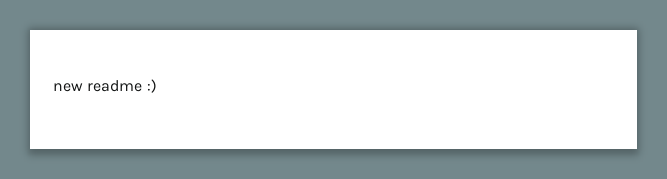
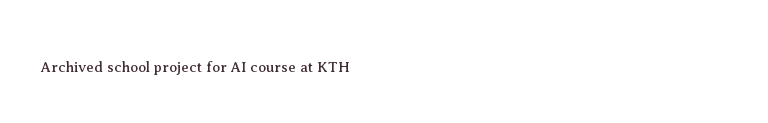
- new readme :)
+ Archived school project for AI course at KTH

